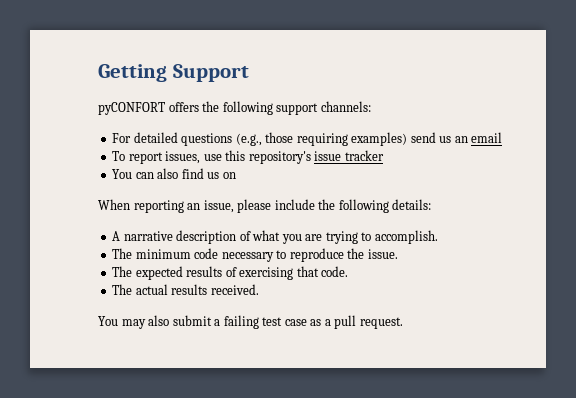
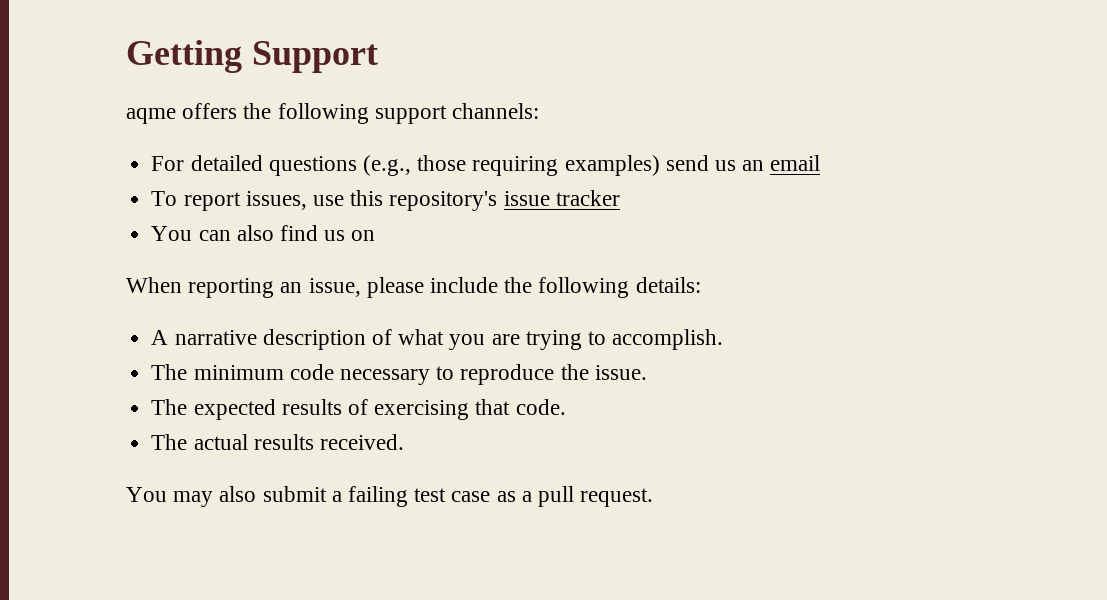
- pyCONFORT offers the following support channels:
+ aqme offers the following support channels:

